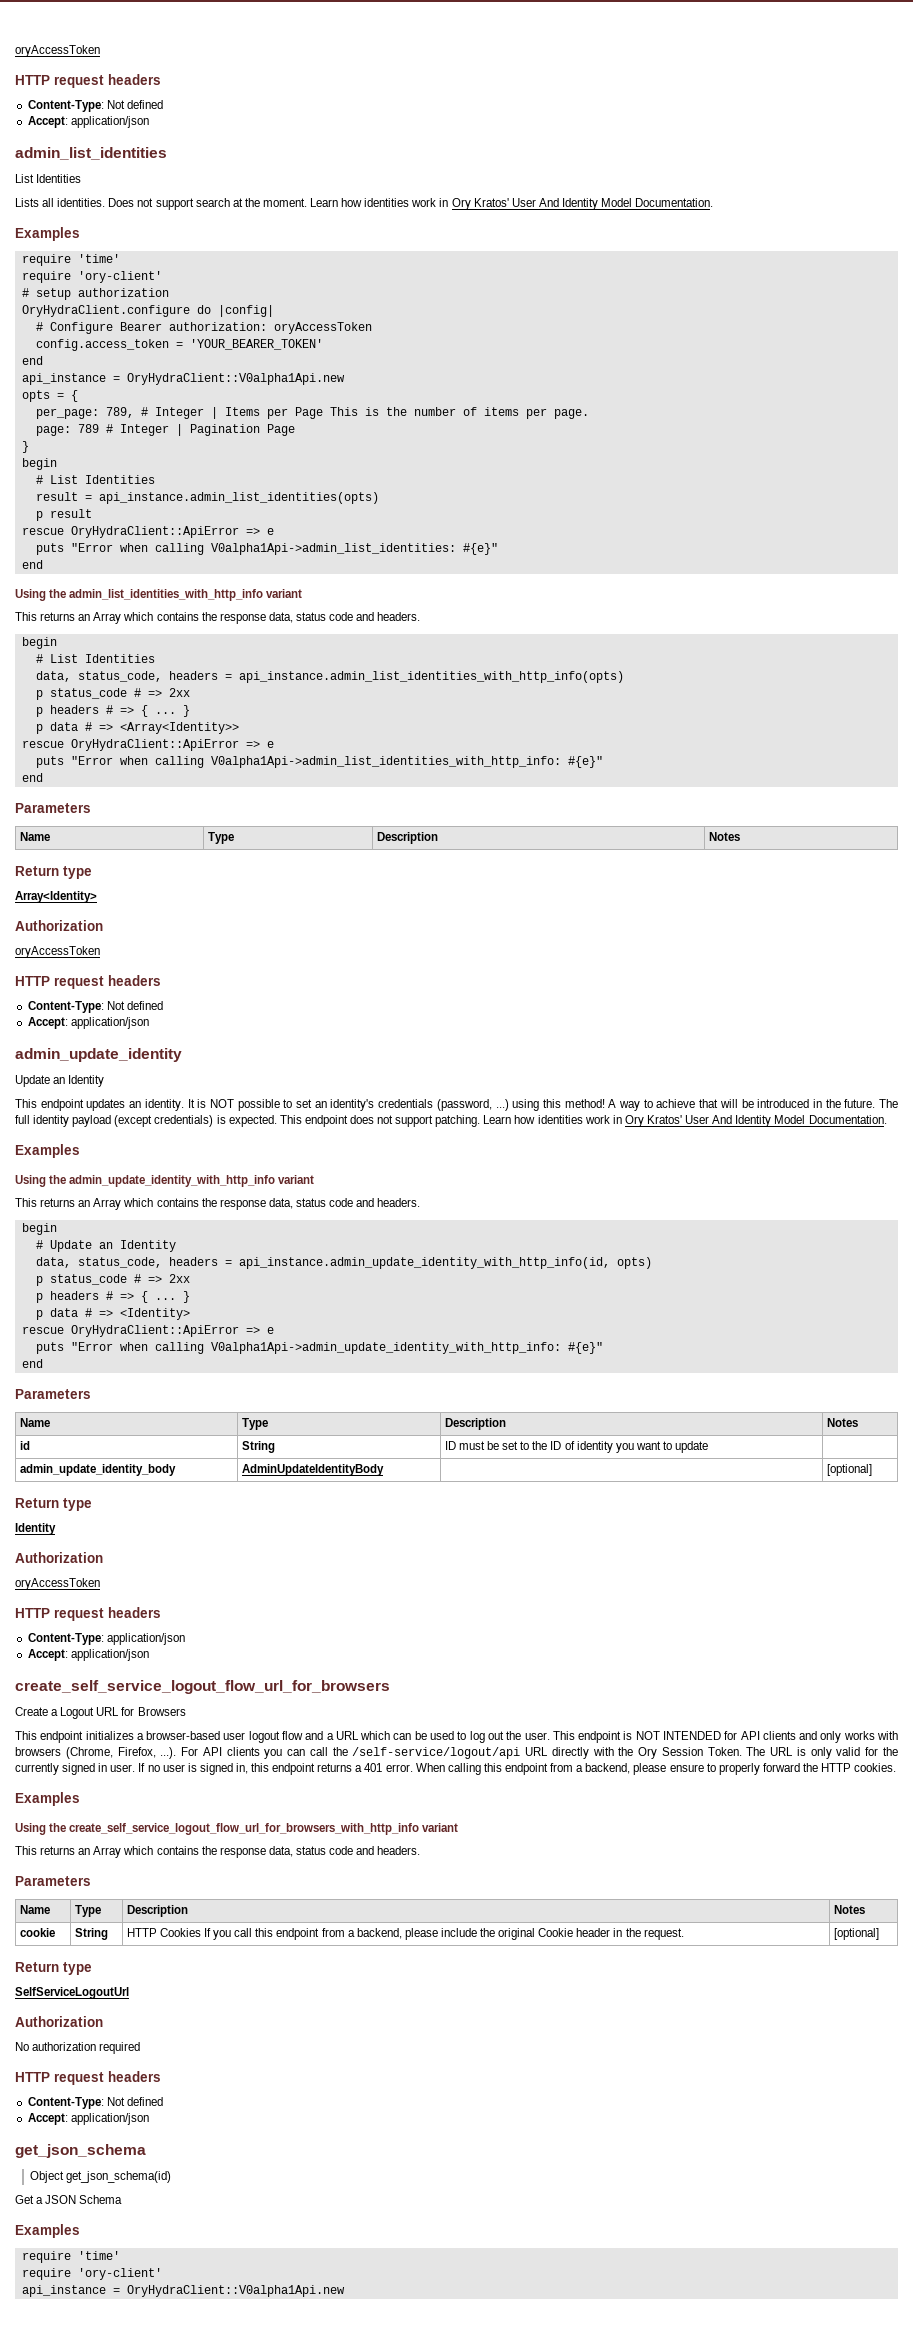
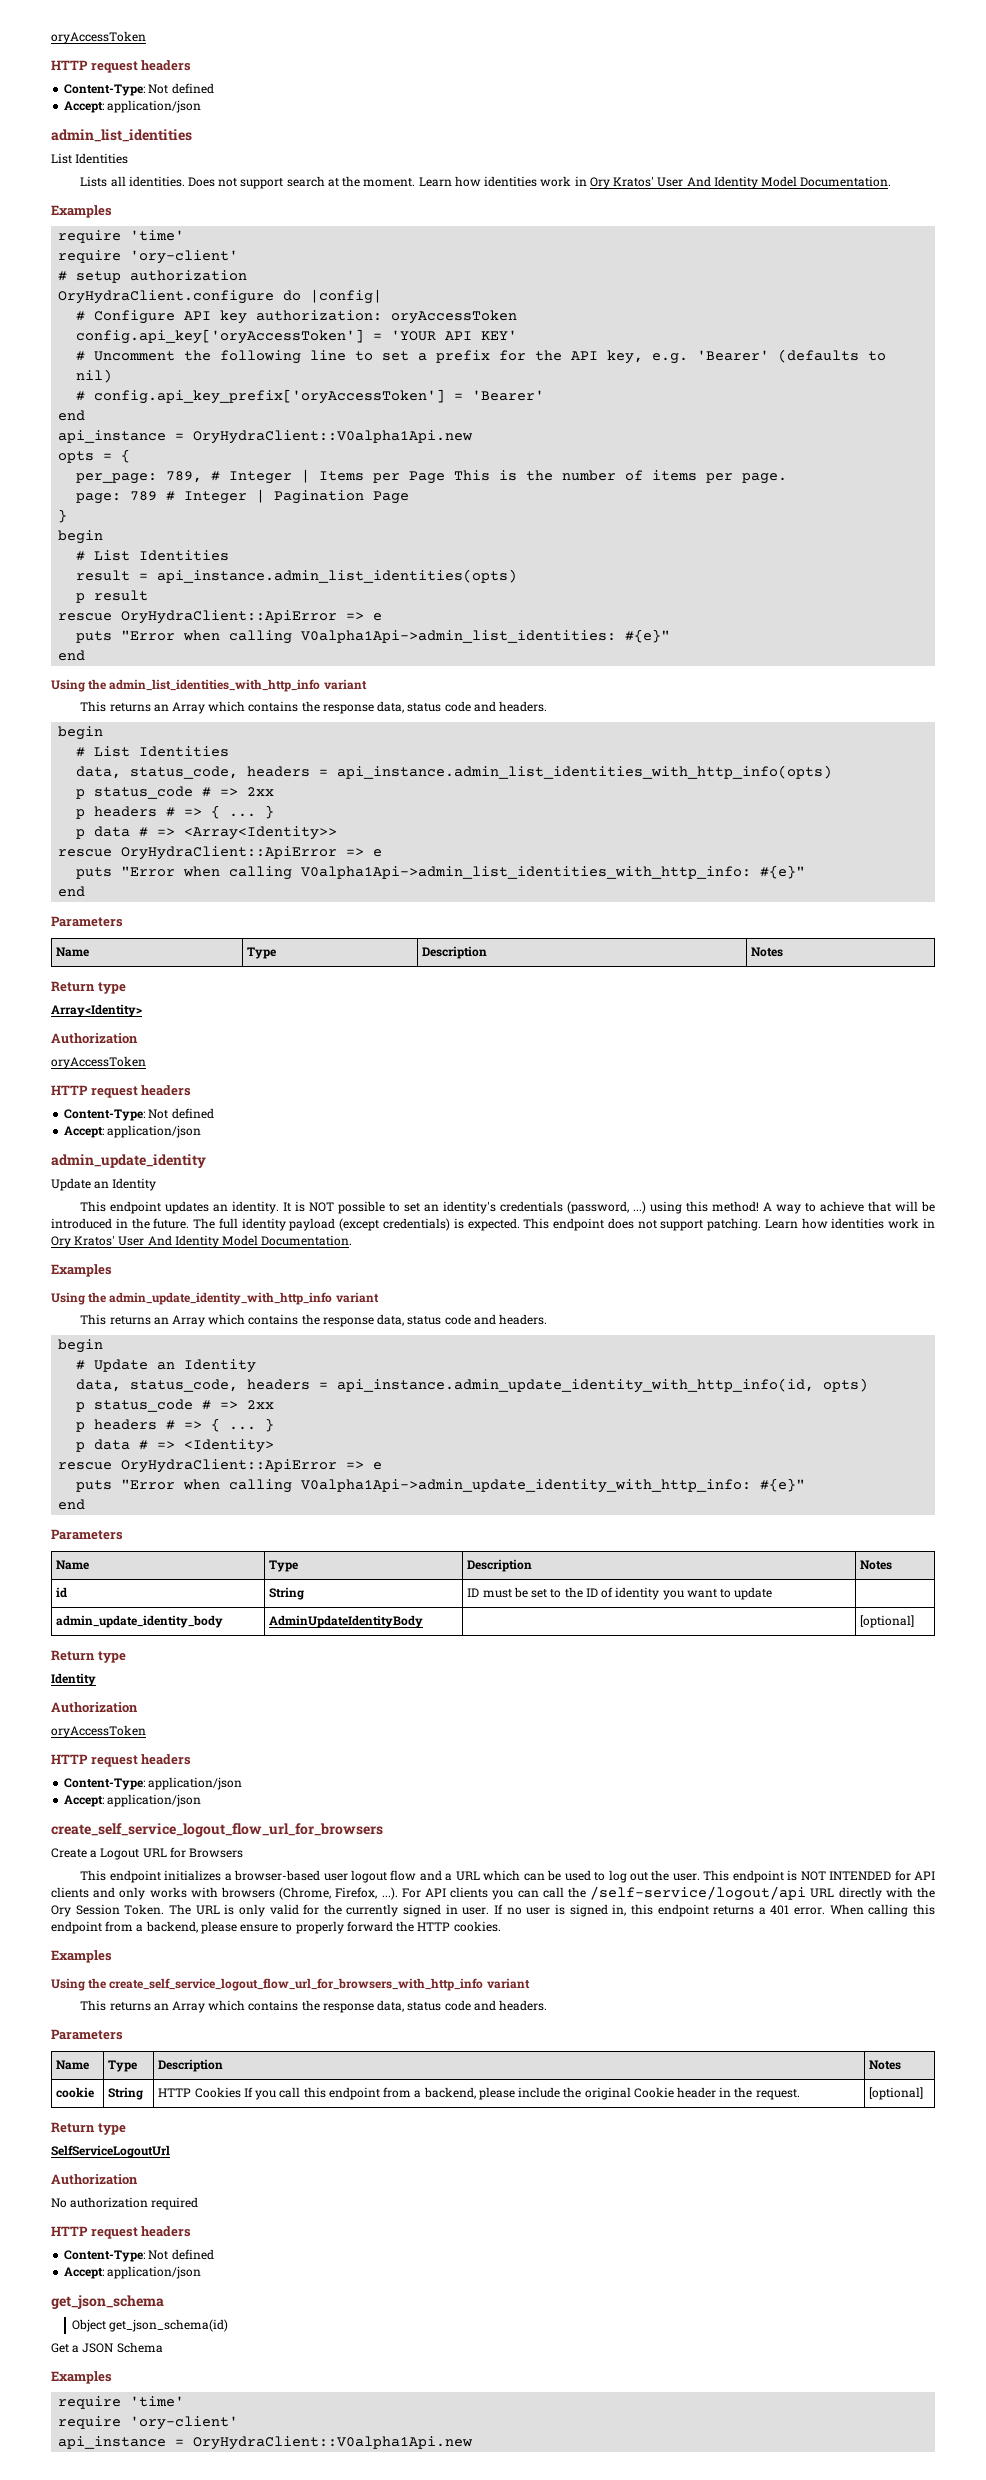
- # Configure Bearer authorization: oryAccessToken
+ # Configure API key authorization: oryAccessToken
- config.access_token = 'YOUR_BEARER_TOKEN'
+ config.api_key['oryAccessToken'] = 'YOUR API KEY'
+ # Uncomment the following line to set a prefix for the API key, e.g. 'Bearer' (defaults to nil)
+ # config.api_key_prefix['oryAccessToken'] = 'Bearer'

